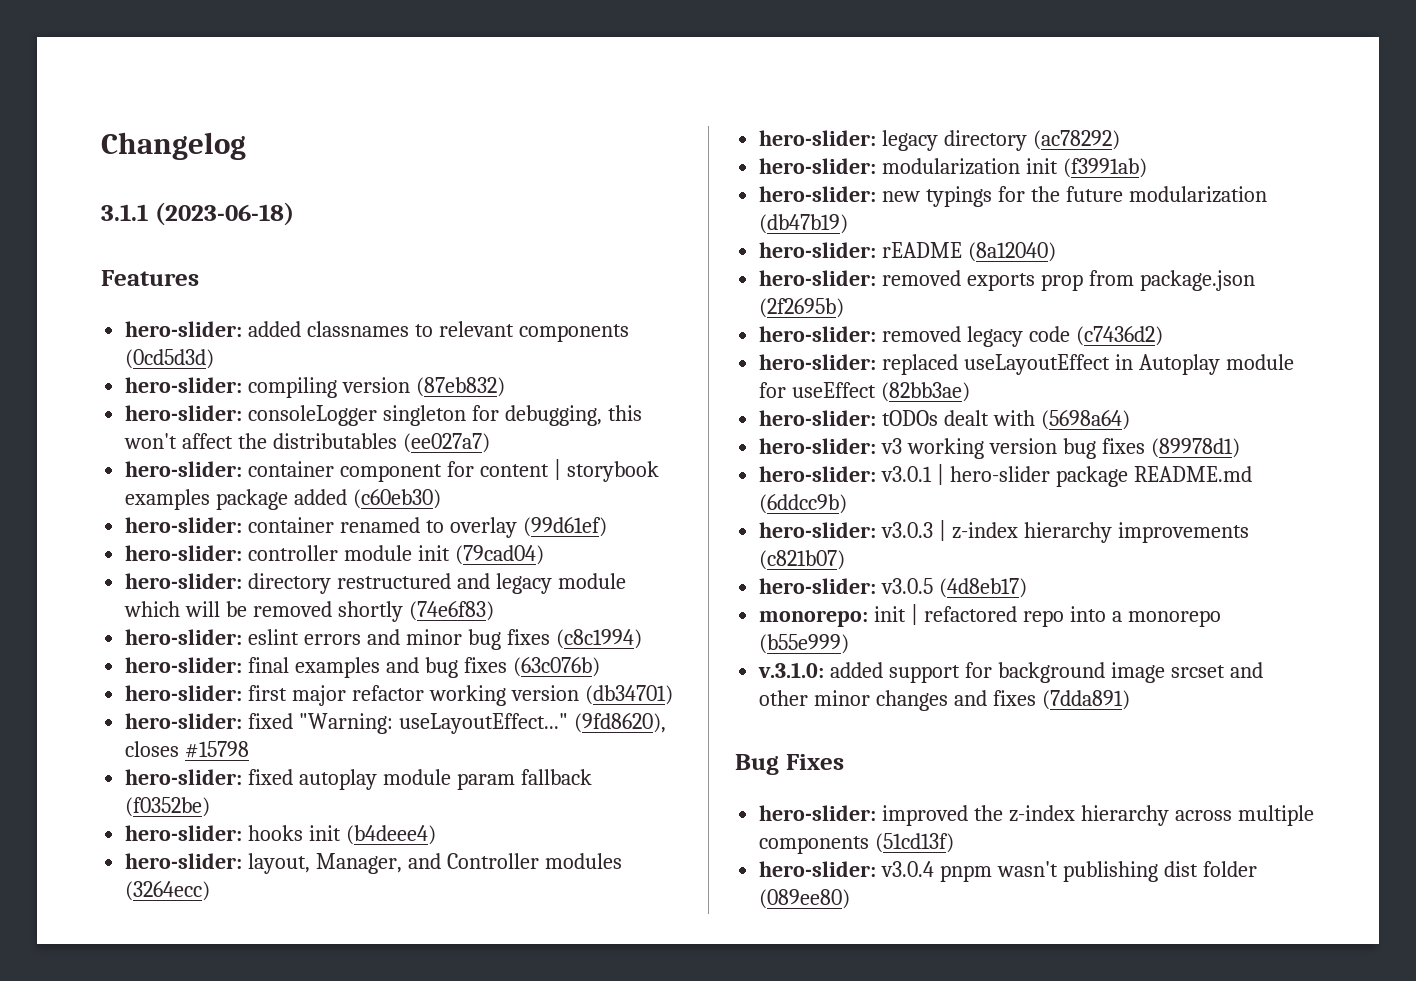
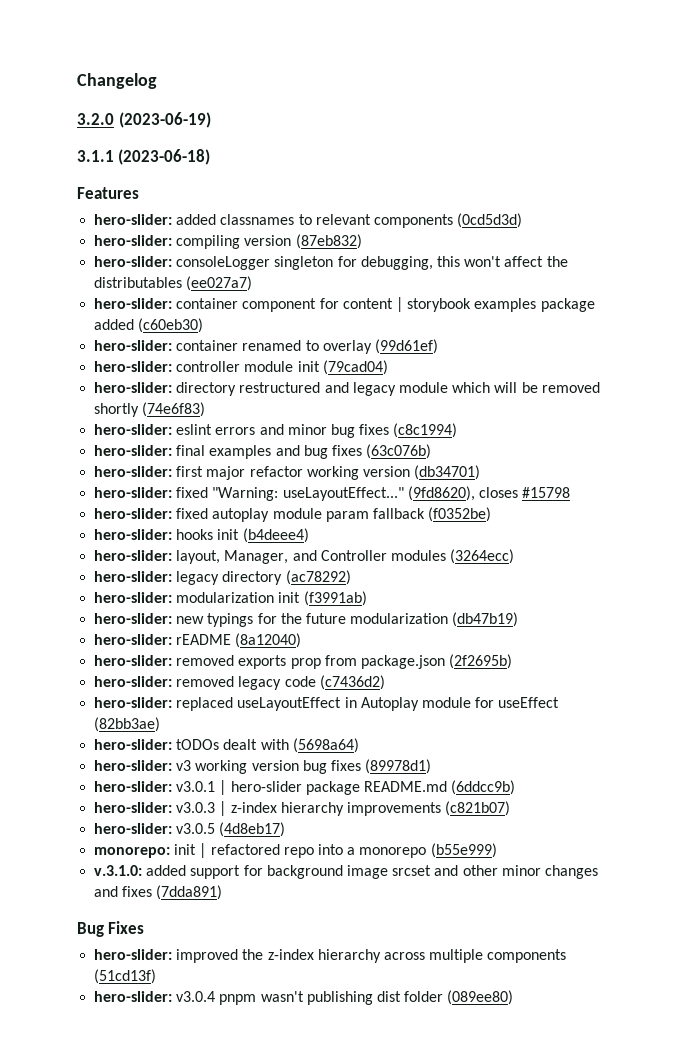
+ 3.2.0 (2023-06-19)

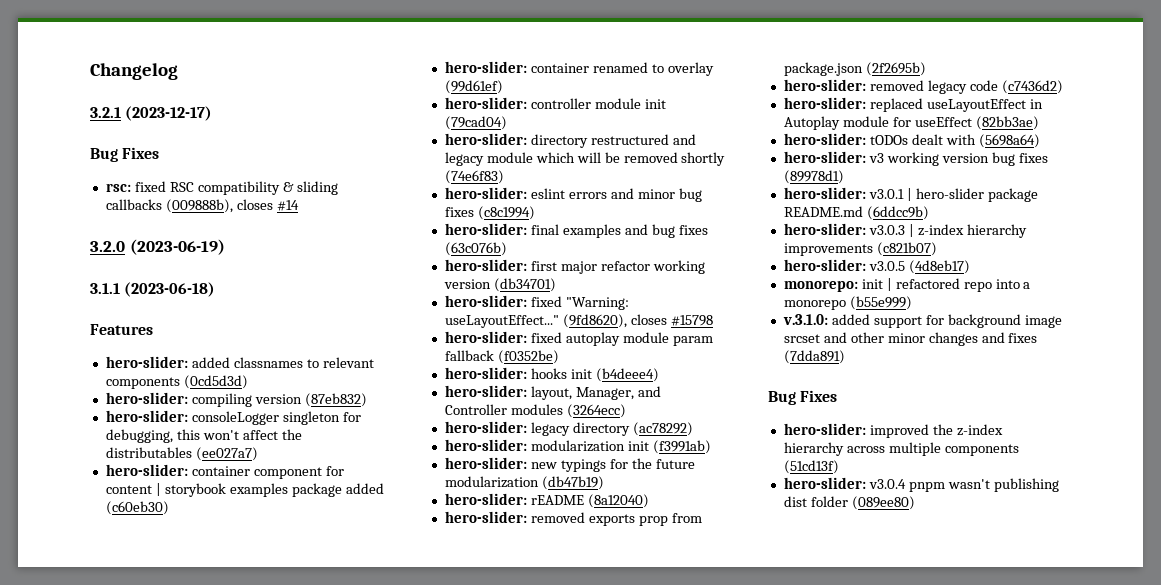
+ 3.2.1 (2023-12-17)
+ Bug Fixes
+ rsc: fixed RSC compatibility & sliding callbacks (009888b), closes #14

